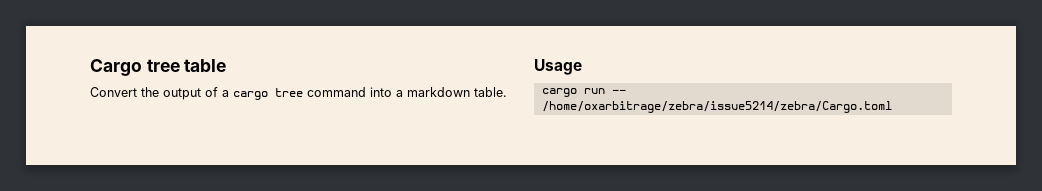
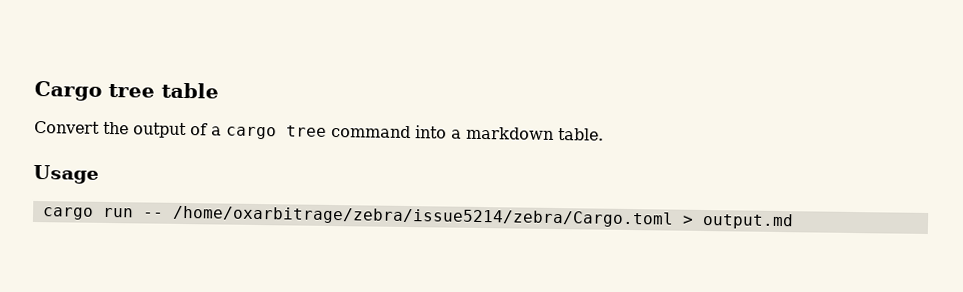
- cargo run -- /home/oxarbitrage/zebra/issue5214/zebra/Cargo.toml
+ cargo run -- /home/oxarbitrage/zebra/issue5214/zebra/Cargo.toml > output.md

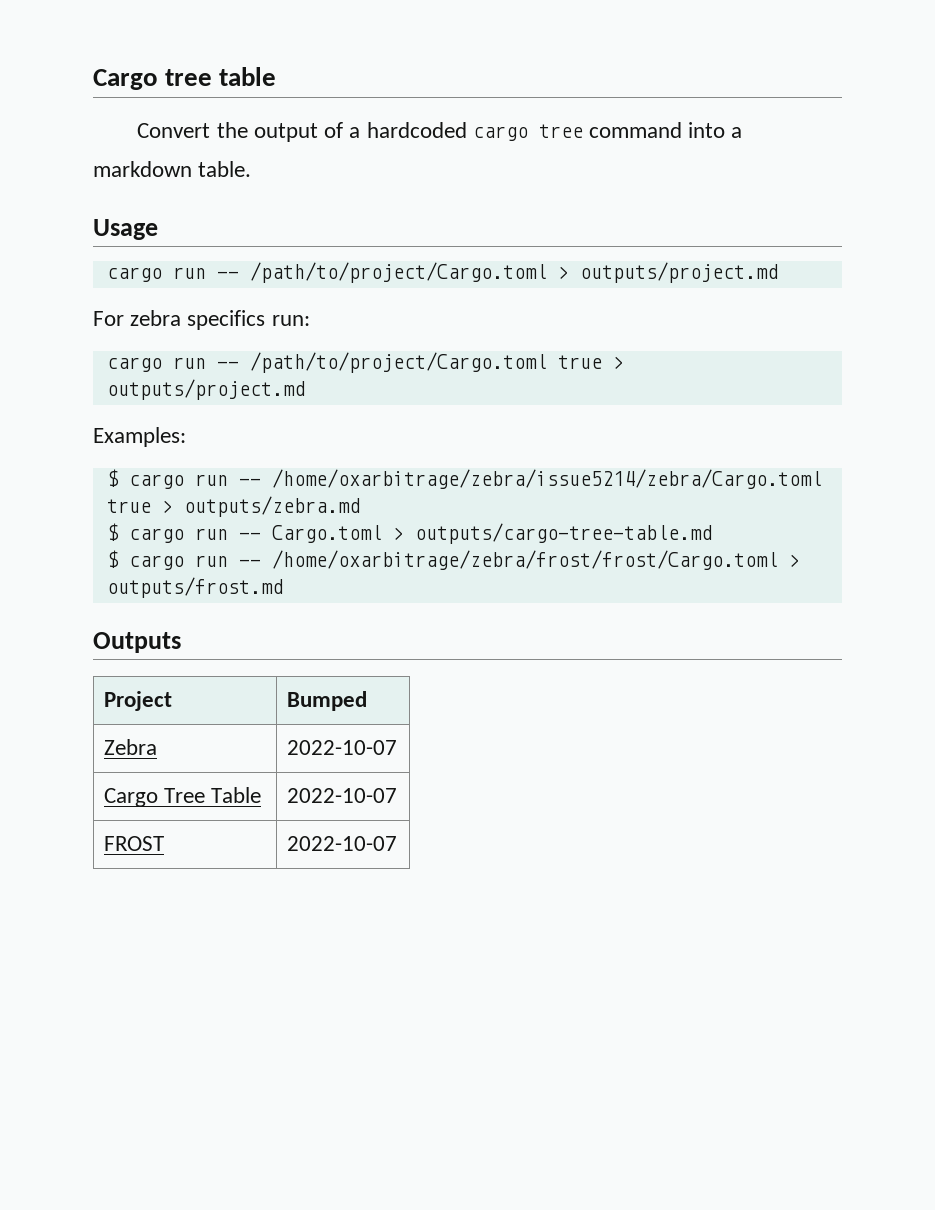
- Convert the output of a cargo tree command into a markdown table.
+ Convert the output of a hardcoded cargo tree command into a markdown table.
- cargo run -- /home/oxarbitrage/zebra/issue5214/zebra/Cargo.toml > output.md
+ cargo run -- /path/to/project/Cargo.toml > outputs/project.md
+ For zebra specifics run:
+ cargo run -- /path/to/project/Cargo.toml true > outputs/project.md
+ Examples:
+ $ cargo run -- /home/oxarbitrage/zebra/issue5214/zebra/Cargo.toml true > outputs/zebra.md
+ $ cargo run -- Cargo.toml > outputs/cargo-tree-table.md
+ $ cargo run -- /home/oxarbitrage/zebra/frost/frost/Cargo.toml > outputs/frost.md
+ Outputs
+ Project | Bumped
+ Zebra | 2022-10-07
+ Cargo Tree Table | 2022-10-07
+ FROST | 2022-10-07

